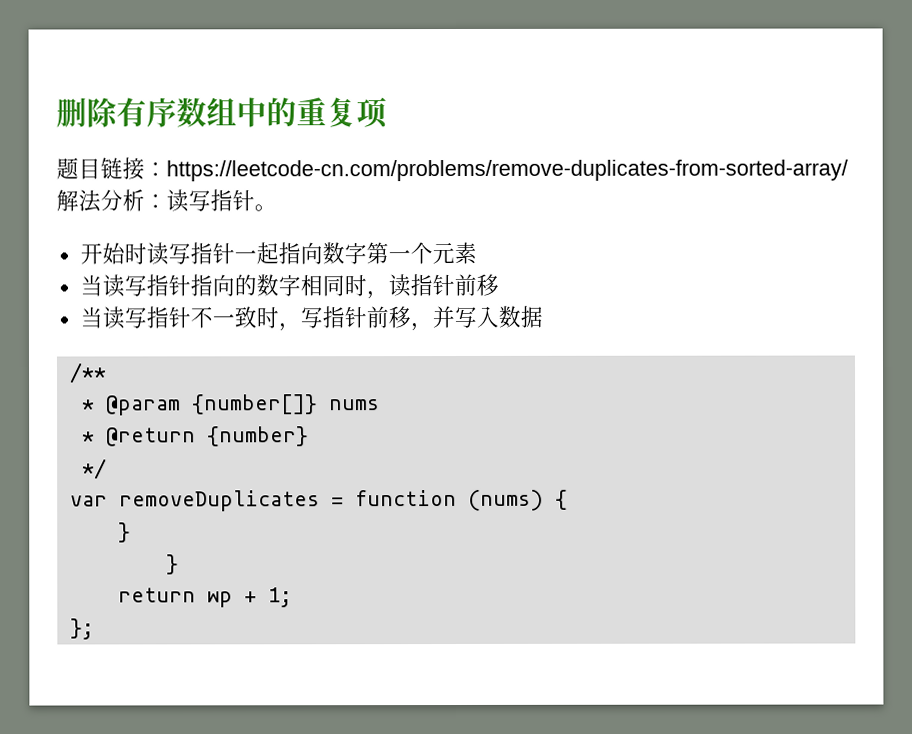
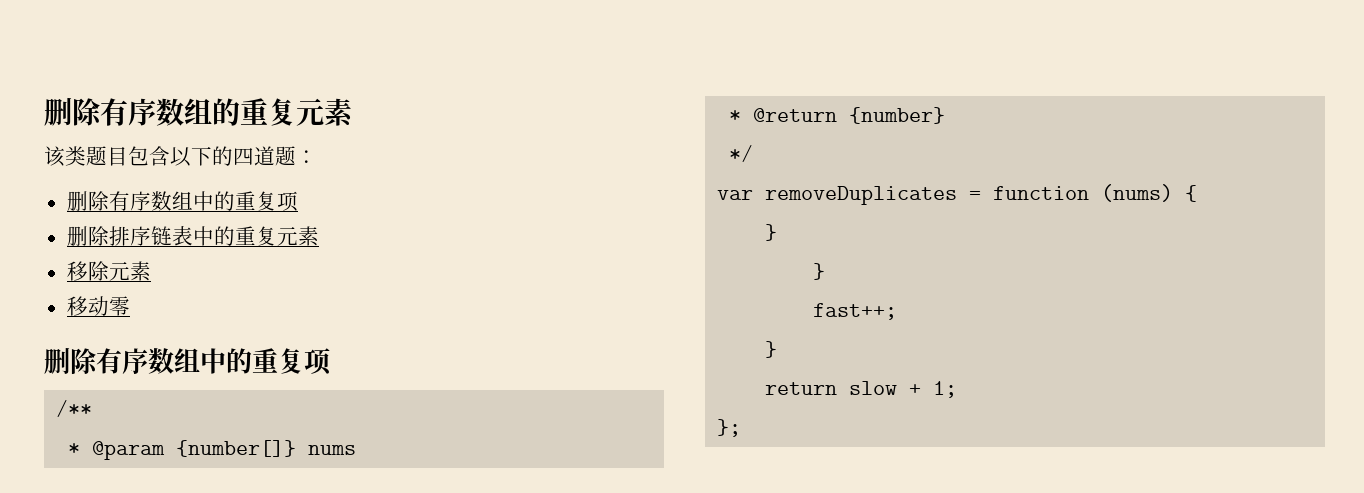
+ 删除有序数组的重复元素
+ 该类题目包含以下的四道题：
  删除有序数组中的重复项
- 题目链接：https://leetcode-cn.com/problems/remove-duplicates-from-sorted-array/解法分析：读写指针。
- 开始时读写指针一起指向数字第一个元素
- 当读写指针指向的数字相同时，读指针前移
- 当读写指针不一致时，写指针前移，并写入数据
+ 删除排序链表中的重复元素
+ 移除元素
+ 移动零
+ 删除有序数组中的重复项
+ fast++;
+ }
- return wp + 1;
+ return slow + 1;

